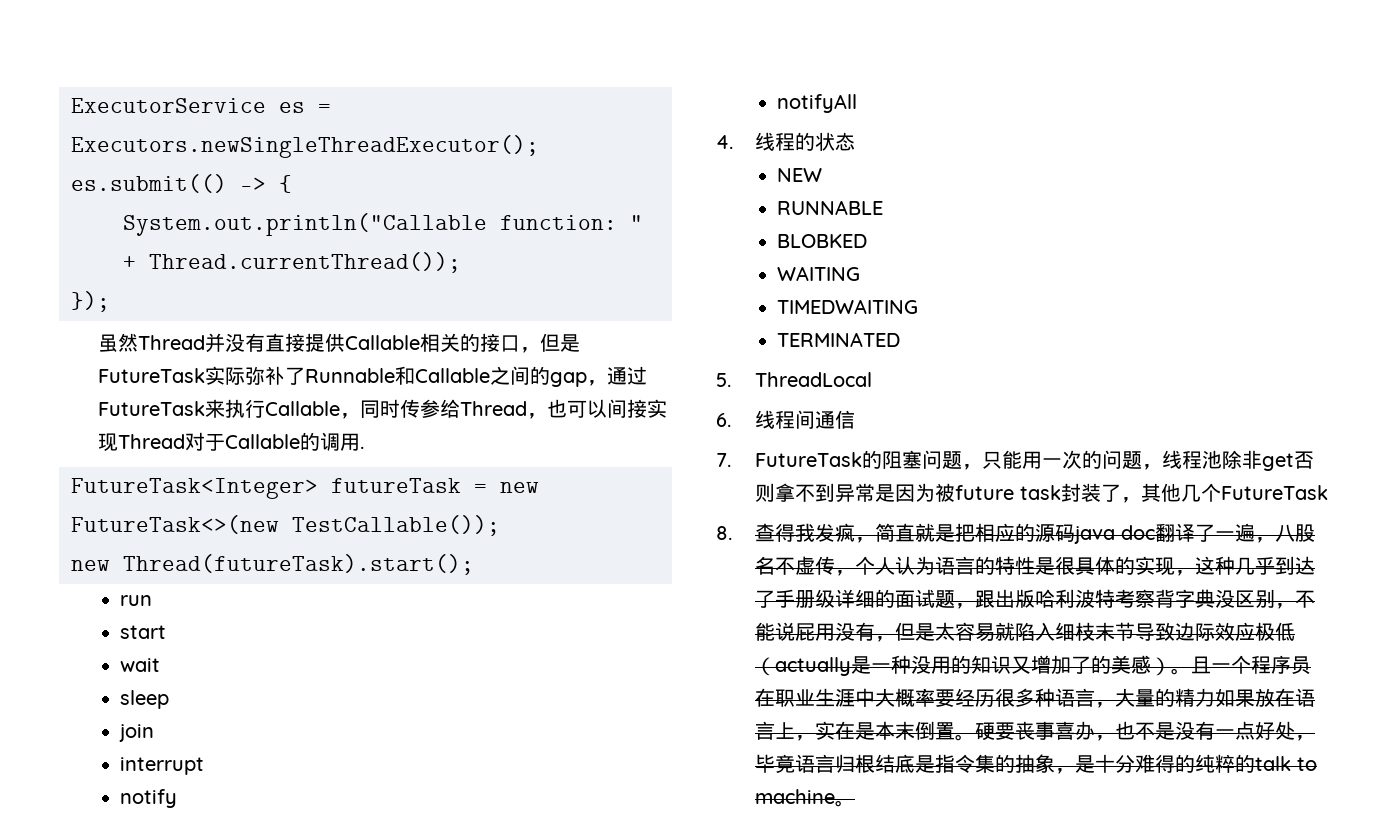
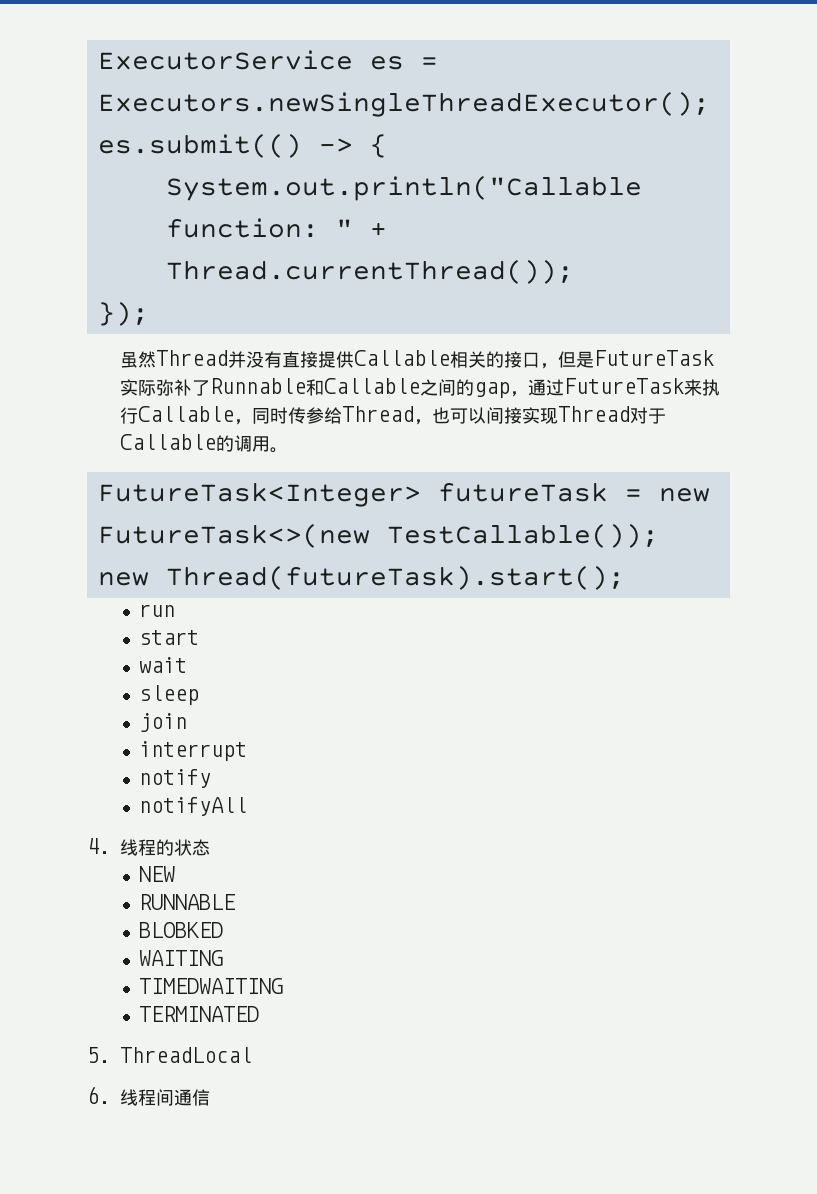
- 虽然Thread并没有直接提供Callable相关的接口，但是FutureTask实际弥补了Runnable和Callable之间的gap，通过FutureTask来执行Callable，同时传参给Thread，也可以间接实现Thread对于Callable的调用.
+ 虽然Thread并没有直接提供Callable相关的接口，但是FutureTask实际弥补了Runnable和Callable之间的gap，通过FutureTask来执行Callable，同时传参给Thread，也可以间接实现Thread对于Callable的调用。
- 7. FutureTask的阻塞问题，只能用一次的问题，线程池除非get否则拿不到异常是因为被future task封装了，其他几个FutureTask
- 8.查得我发疯，简直就是把相应的源码java doc翻译了一遍，八股名不虚传，个人认为语言的特性是很具体的实现，这种几乎到达了手册级详细的面试题，跟出版哈利波特考察背字典没区别，不能说屁用没有，但是太容易就陷入细枝末节导致边际效应极低（actually是一种没用的知识又增加了的美感）。且一个程序员在职业生涯中大概率要经历很多种语言，大量的精力如果放在语言上，实在是本末倒置。硬要丧事喜办，也不是没有一点好处，毕竟语言归根结底是指令集的抽象，是十分难得的纯粹的talk to machine。

